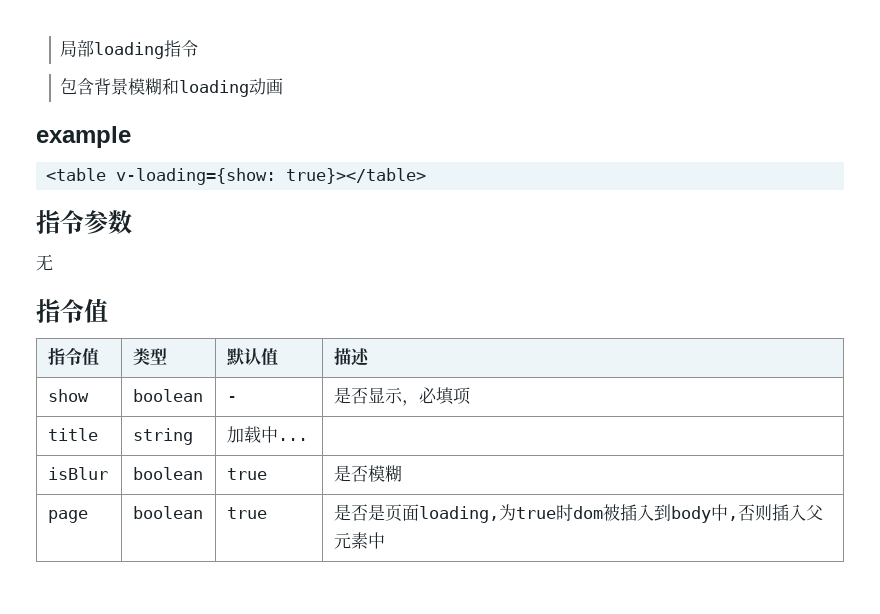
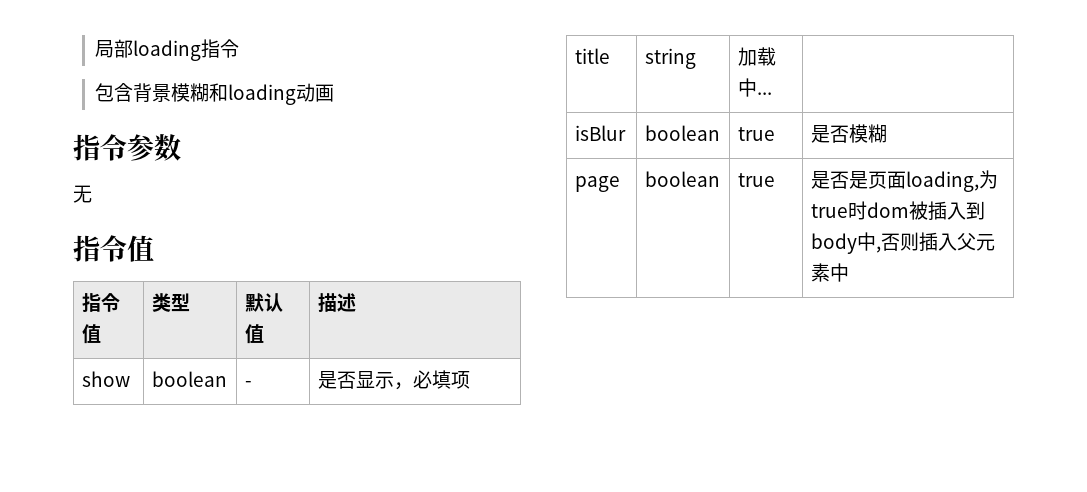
- example
- <table v-loading={show: true}></table>

